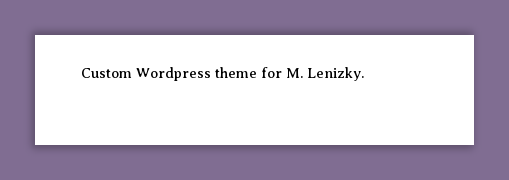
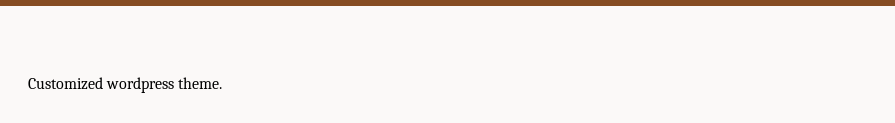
- Custom Wordpress theme for M. Lenizky.
+ Customized wordpress theme.

